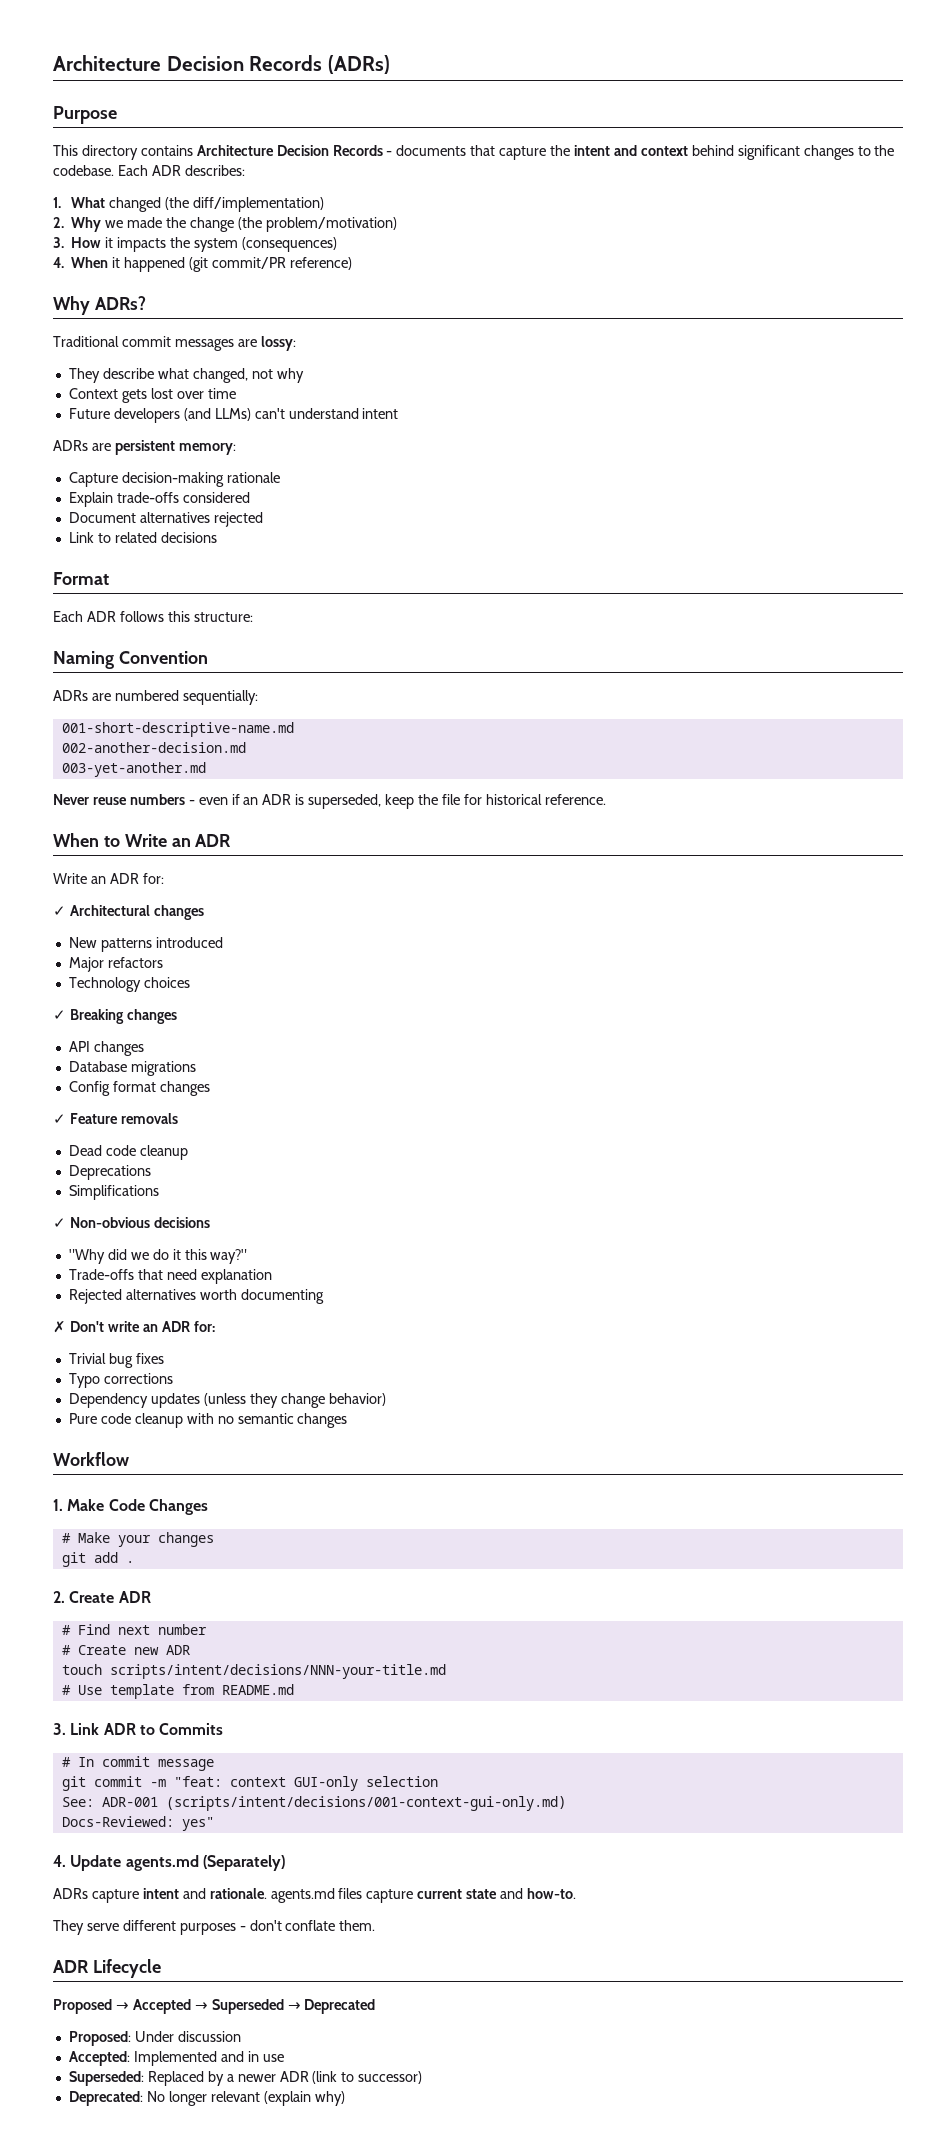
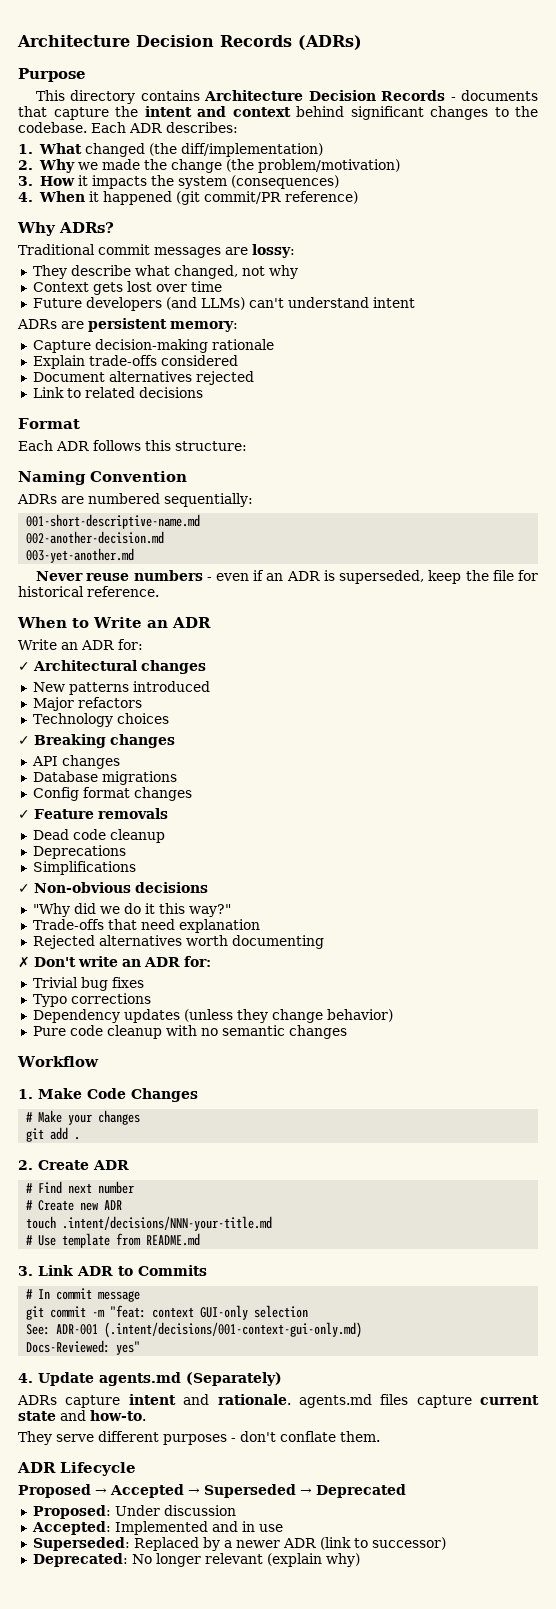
- touch scripts/intent/decisions/NNN-your-title.md
+ touch .intent/decisions/NNN-your-title.md
- See: ADR-001 (scripts/intent/decisions/001-context-gui-only.md)
+ See: ADR-001 (.intent/decisions/001-context-gui-only.md)

